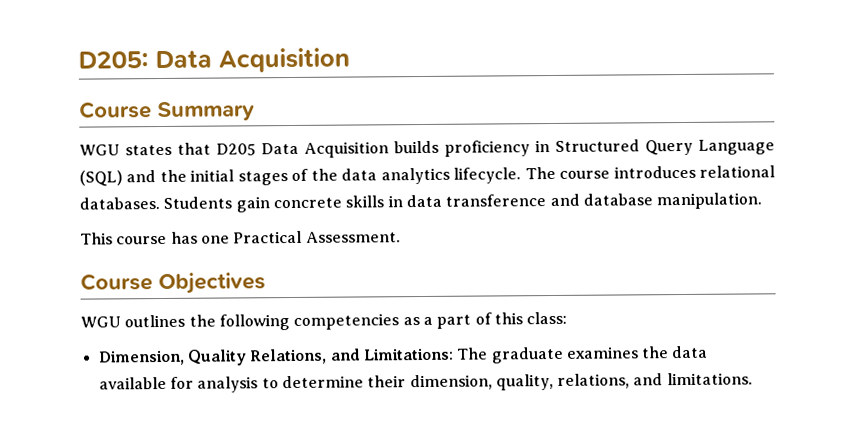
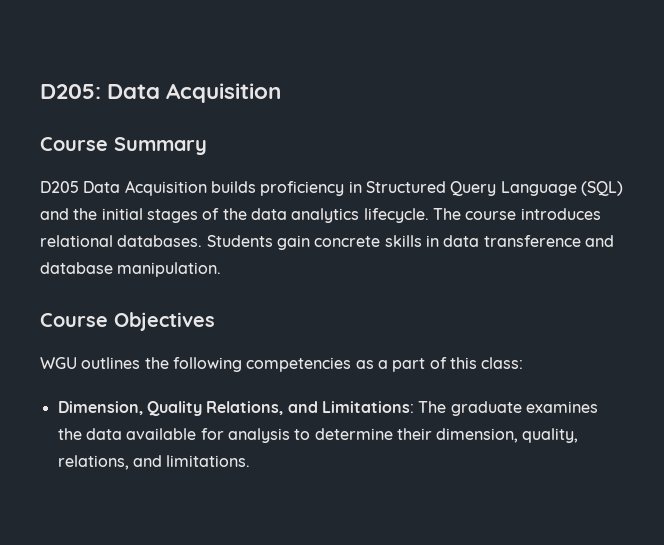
- WGU states that D205 Data Acquisition builds proficiency in Structured Query Language (SQL) and the initial stages of the data analytics lifecycle.
+ D205 Data Acquisition builds proficiency in Structured Query Language (SQL) and the initial stages of the data analytics lifecycle.
- This course has one Practical Assessment.

